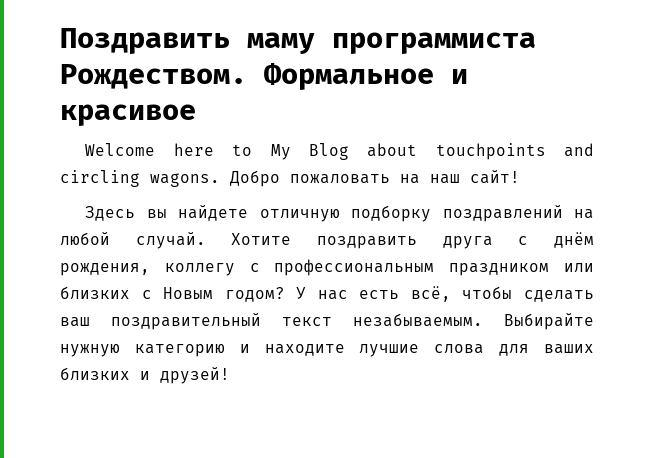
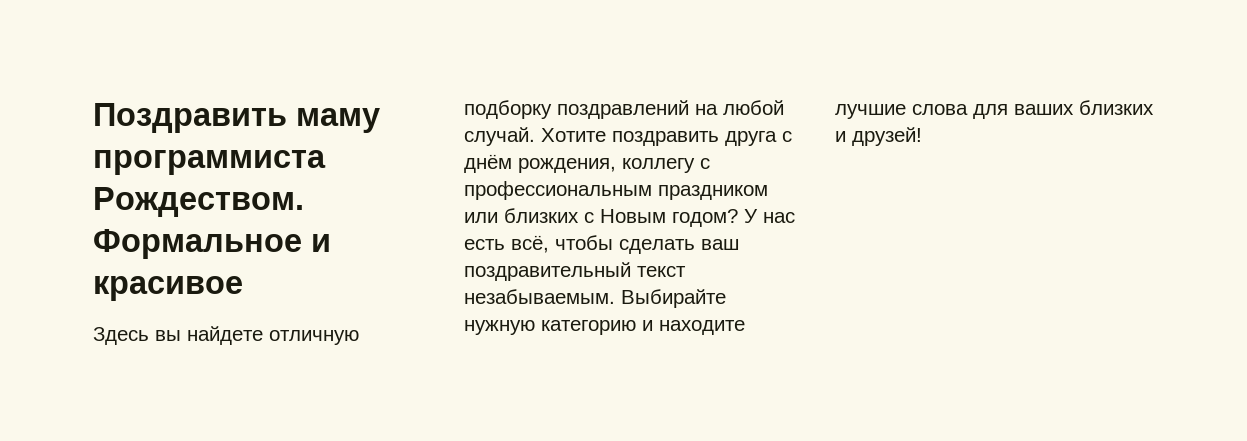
- Welcome here to My Blog about touchpoints and circling wagons. Добро пожаловать на наш сайт!

